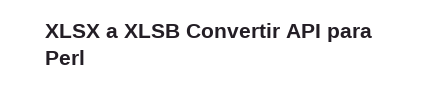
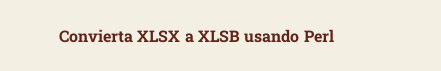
- XLSX a XLSB Convertir API para Perl
+ Convierta XLSX a XLSB usando Perl

